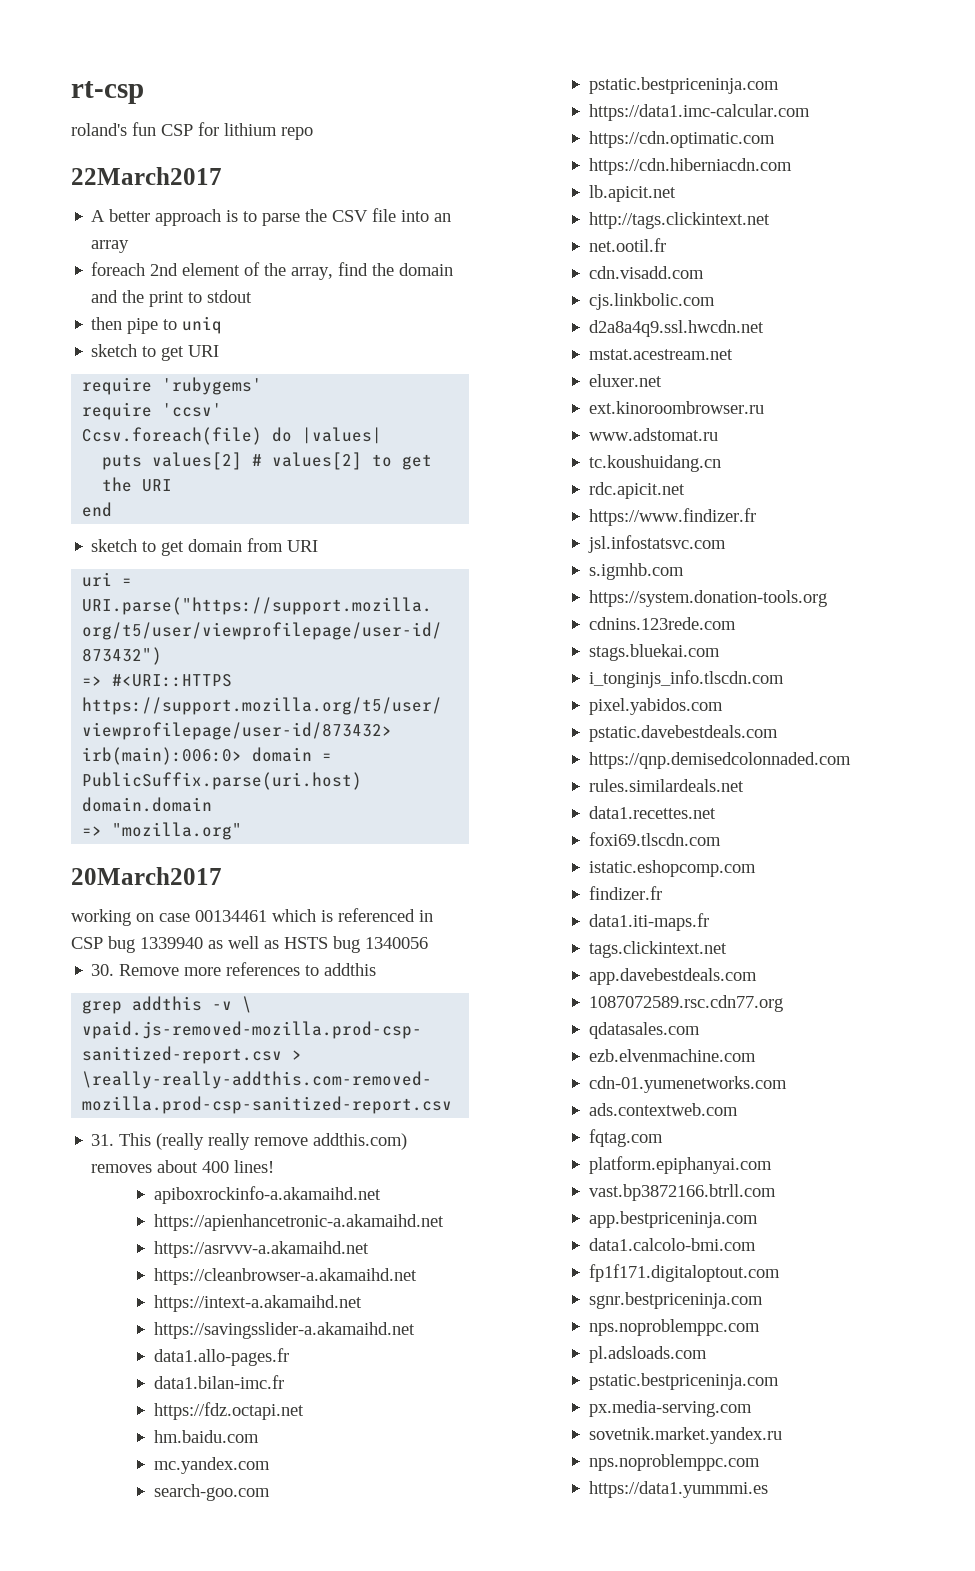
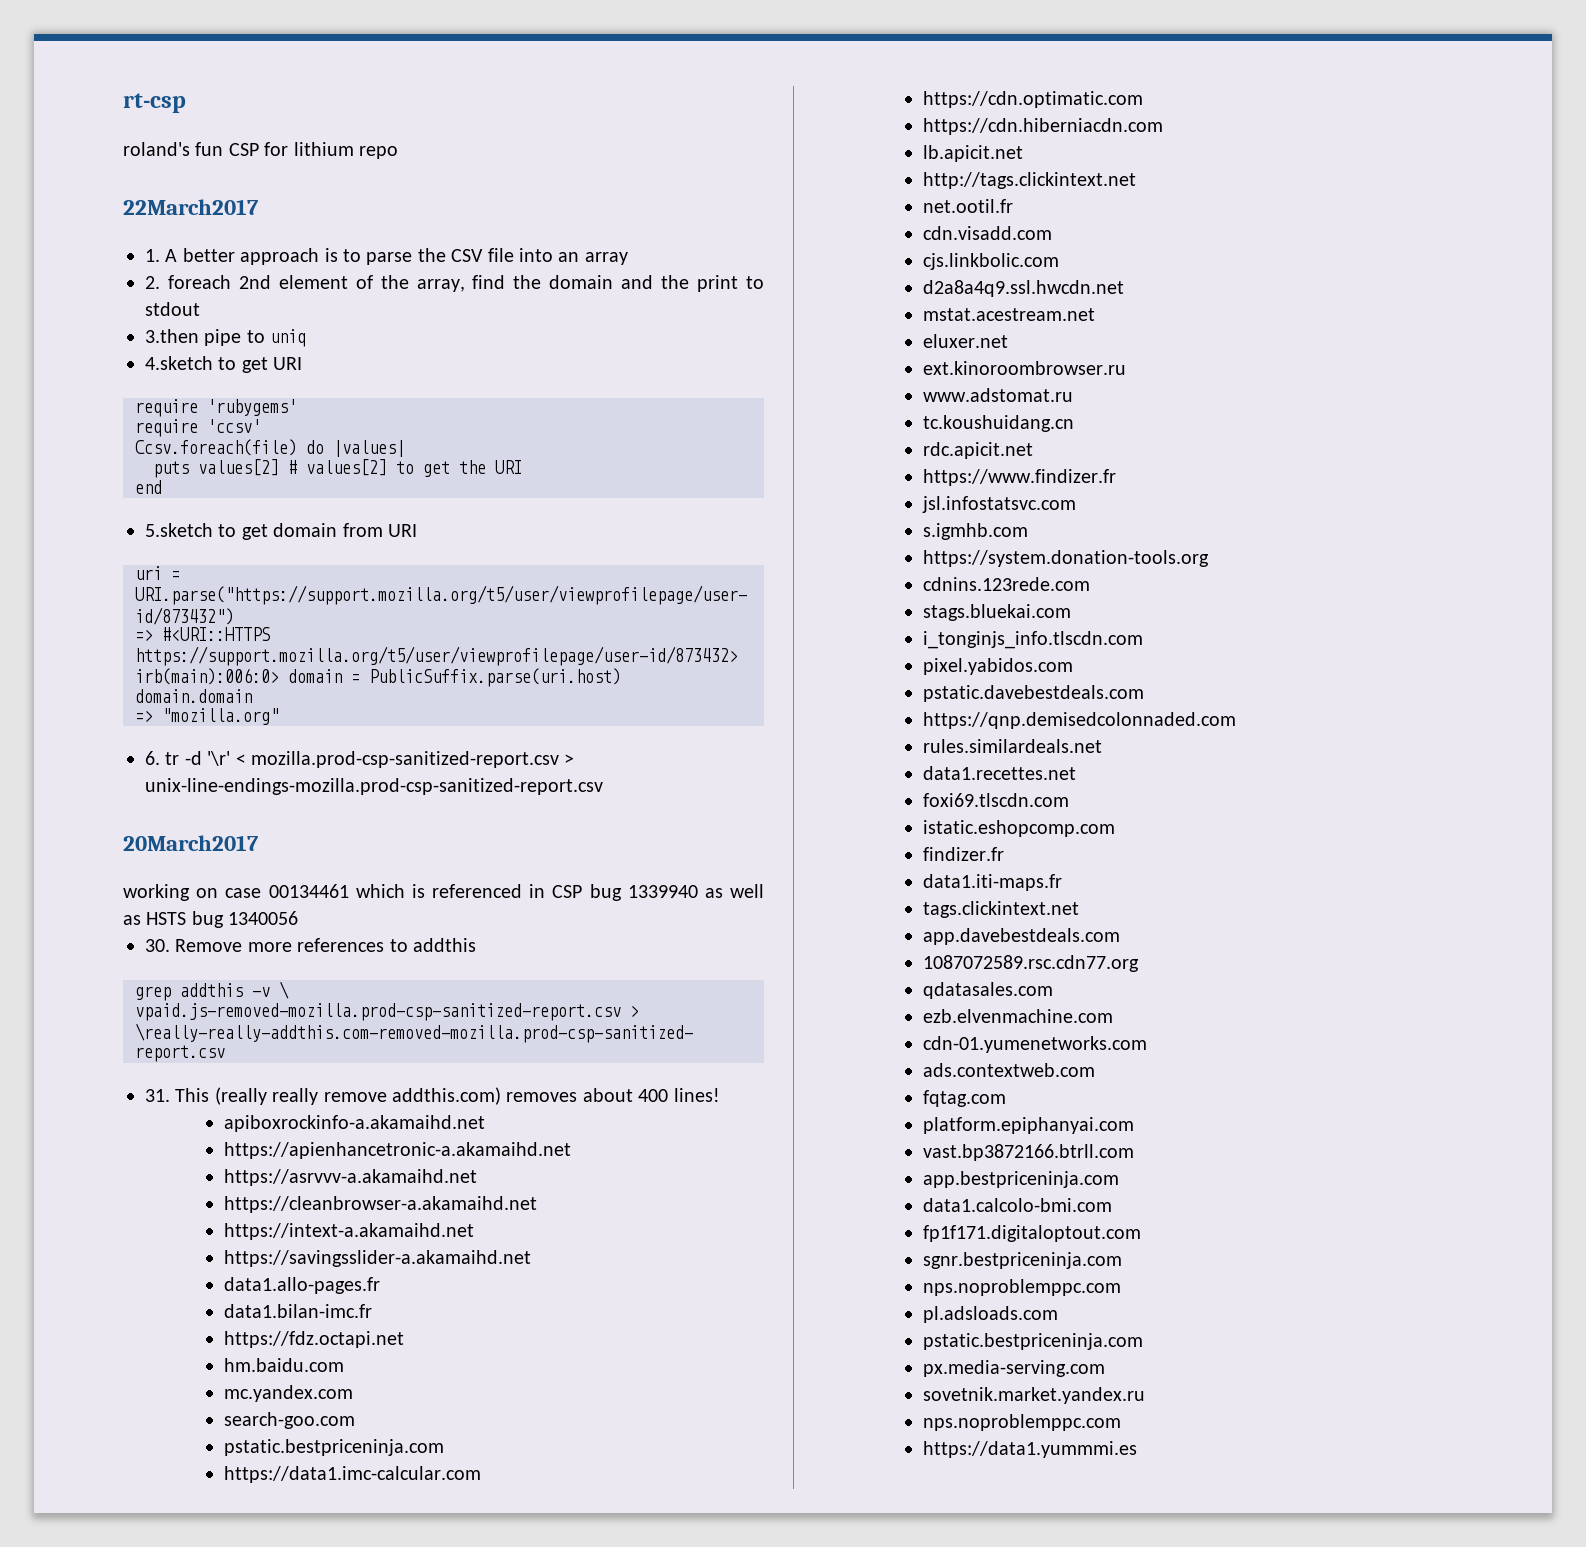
- A better approach is to parse the CSV file into an array
+ 1. A better approach is to parse the CSV file into an array
- foreach 2nd element of the array, find the domain and the print to stdout
+ 2. foreach 2nd element of the array, find the domain and the print to stdout
- then pipe to uniq
+ 3.then pipe to uniq
- sketch to get URI
+ 4.sketch to get URI
- sketch to get domain from URI
+ 5.sketch to get domain from URI
+ 6. tr -d '\r' < mozilla.prod-csp-sanitized-report.csv > unix-line-endings-mozilla.prod-csp-sanitized-report.csv

